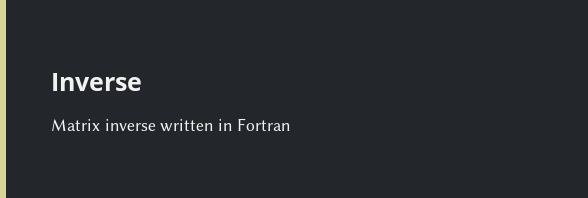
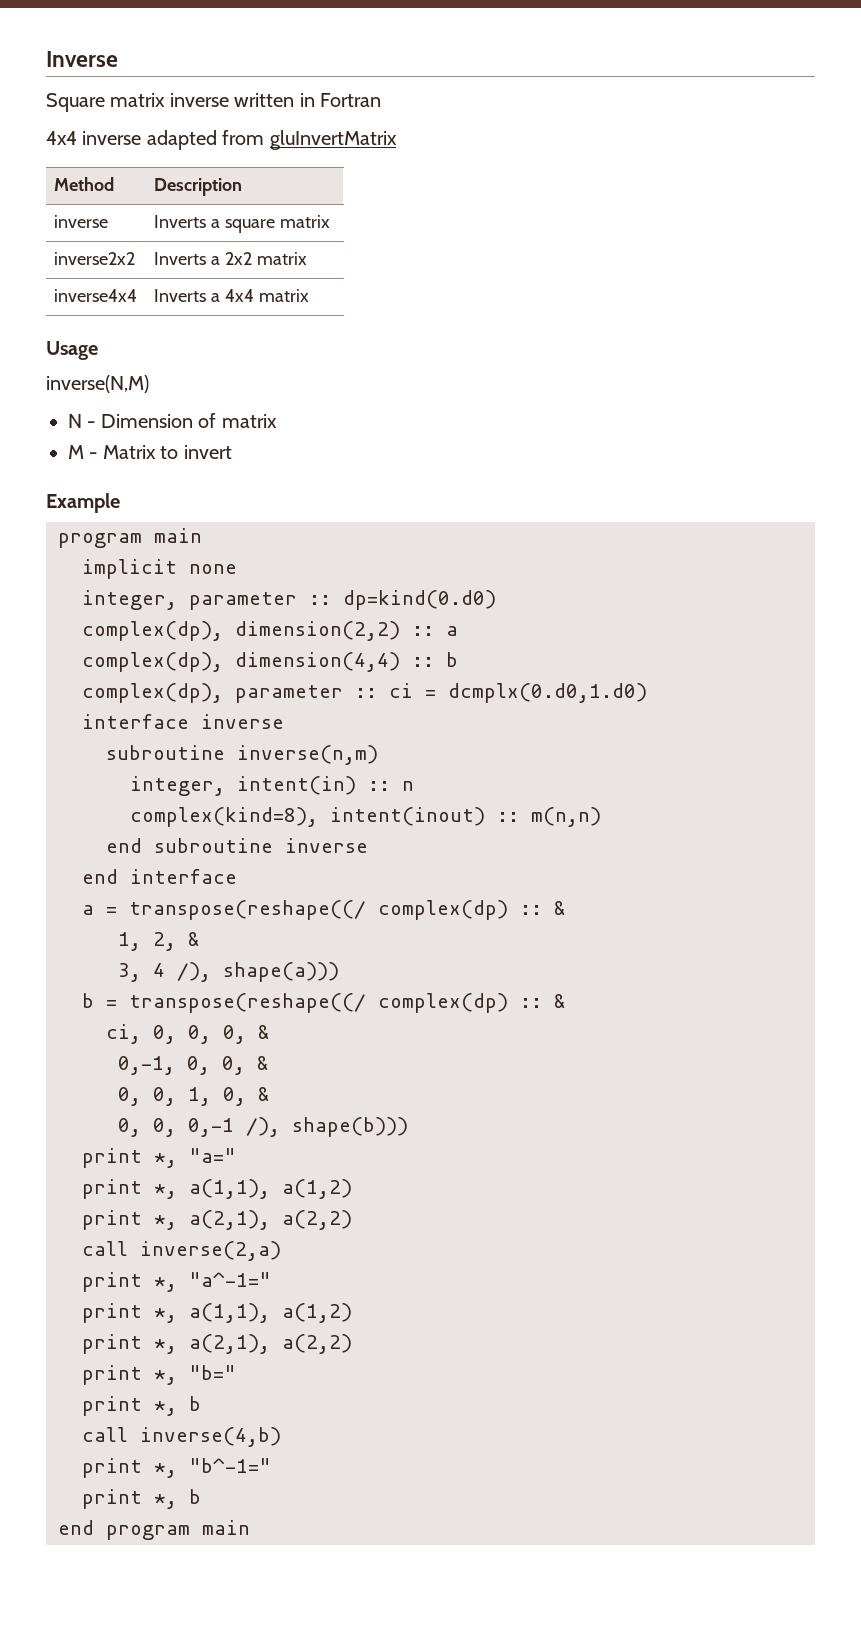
- Matrix inverse written in Fortran
+ Square matrix inverse written in Fortran
+ 4x4 inverse adapted from gluInvertMatrix
+ Method | Description
+ inverse | Inverts a square matrix
+ inverse2x2 | Inverts a 2x2 matrix
+ inverse4x4 | Inverts a 4x4 matrix
+ Usage
+ inverse(N,M)
+ N - Dimension of matrix
+ M - Matrix to invert
+ Example
+ program main
+ implicit none
+ integer, parameter :: dp=kind(0.d0)
+ complex(dp), dimension(2,2) :: a
+ complex(dp), dimension(4,4) :: b
+ complex(dp), parameter :: ci = dcmplx(0.d0,1.d0)
+ interface inverse
+ subroutine inverse(n,m)
+ integer, intent(in) :: n
+ complex(kind=8), intent(inout) :: m(n,n)
+ end subroutine inverse
+ end interface
+ a = transpose(reshape((/ complex(dp) :: &
+ 1, 2, &
+ 3, 4 /), shape(a)))
+ b = transpose(reshape((/ complex(dp) :: &
+ ci, 0, 0, 0, &
+ 0,-1, 0, 0, &
+ 0, 0, 1, 0, &
+ 0, 0, 0,-1 /), shape(b)))
+ print *, "a="
+ print *, a(1,1), a(1,2)
+ print *, a(2,1), a(2,2)
+ call inverse(2,a)
+ print *, "a^-1="
+ print *, a(1,1), a(1,2)
+ print *, a(2,1), a(2,2)
+ print *, "b="
+ print *, b
+ call inverse(4,b)
+ print *, "b^-1="
+ print *, b
+ end program main

